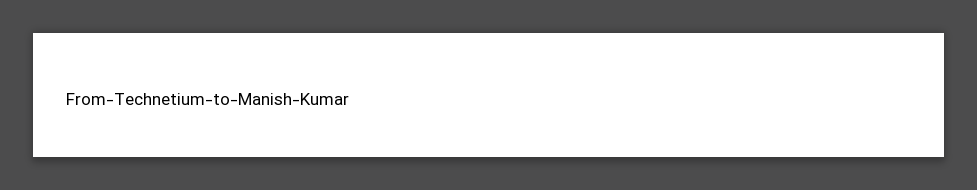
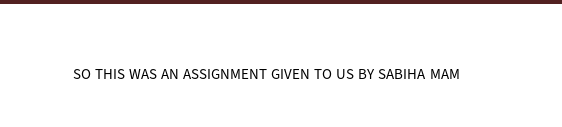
- From-Technetium-to-Manish-Kumar
+ SO THIS WAS AN ASSIGNMENT GIVEN TO US BY SABIHA MAM

